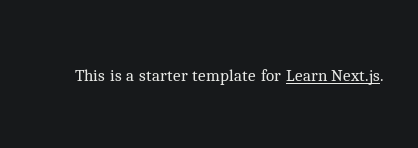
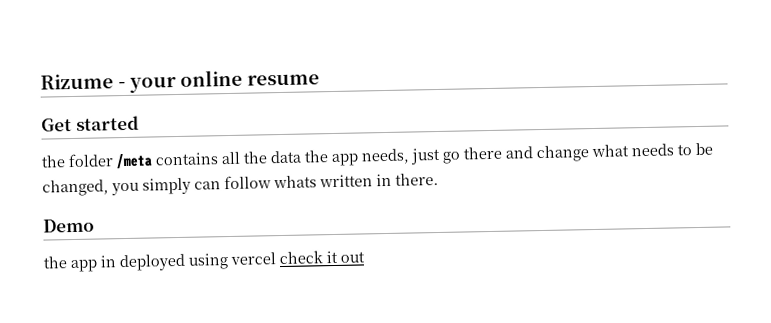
- This is a starter template for Learn Next.js.
+ Rizume - your online resume
+ Get started
+ the folder /meta contains all the data the app needs, just go there and change what needs to be changed, you simply can follow whats written in there.
+ Demo
+ the app in deployed using vercel check it out

